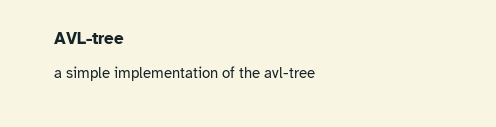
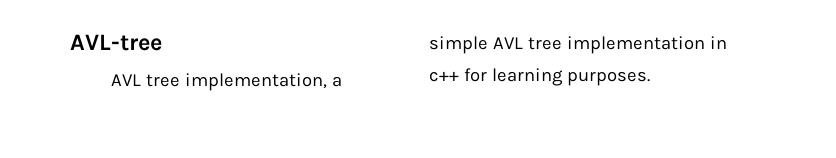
- a simple implementation of the avl-tree
+ AVL tree implementation, a simple AVL tree implementation in c++ for learning purposes.

